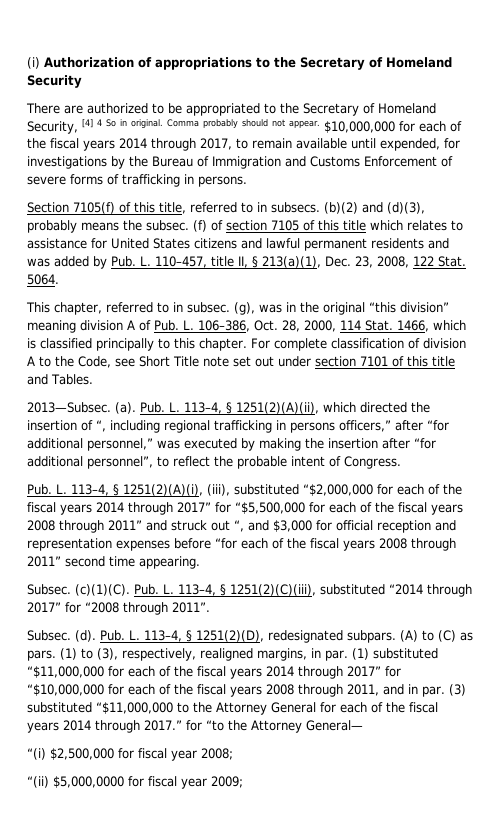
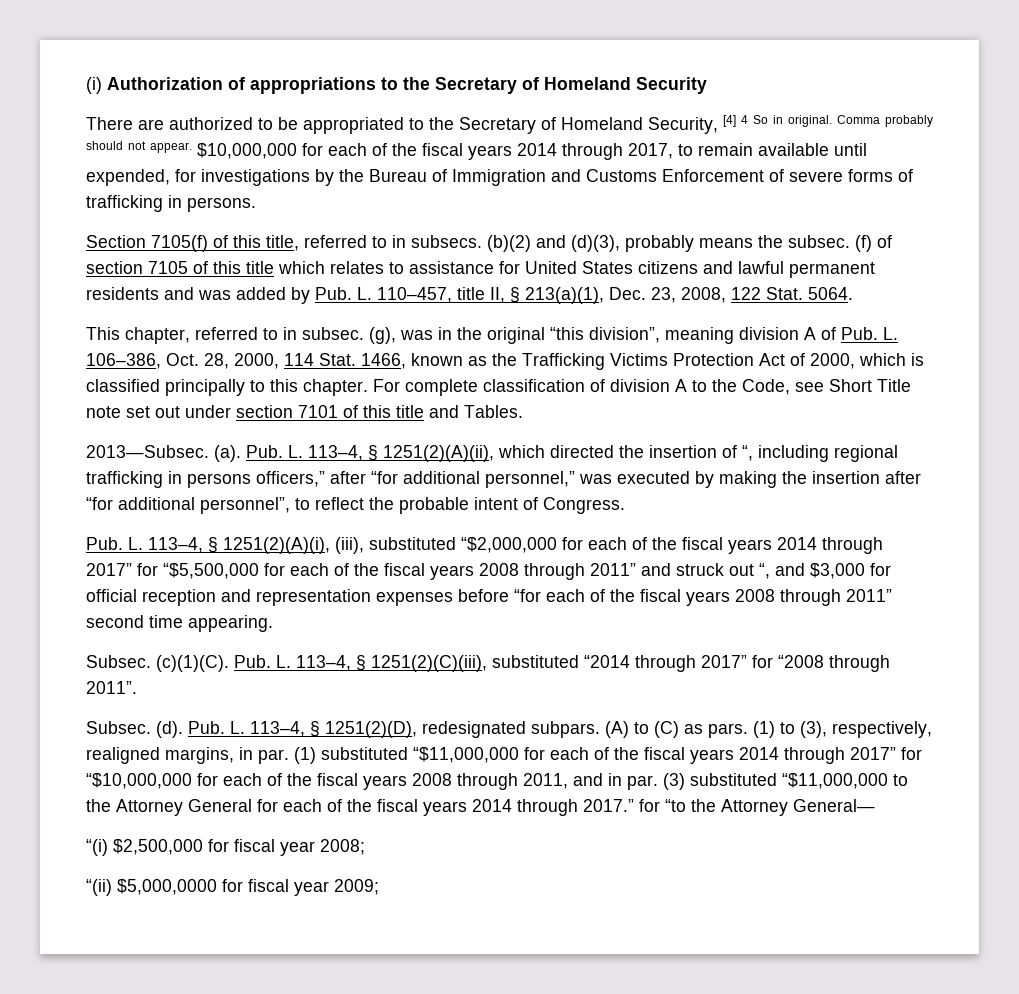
- (g), was in the original “this division” meaning division A of Pub. L. 106–386, Oct. 28, 2000, 114 Stat.
+ (g), was in the original “this division”, meaning division A of Pub. L. 106–386, Oct. 28, 2000, 114 Stat.
- 1466, which is classified principally to this chapter.
+ 1466, known as the Trafficking Victims Protection Act of 2000, which is classified principally to this chapter.

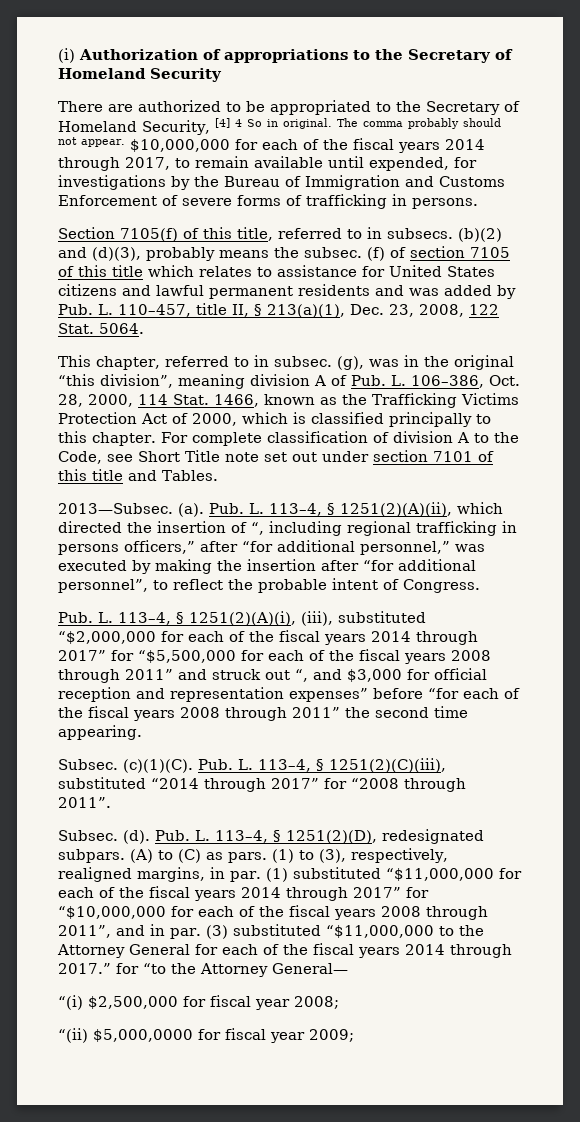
- Comma probably should not appear.
+ The comma probably should not appear.
- Pub. L. 113–4, § 1251(2)(A)(i), (iii), substituted “$2,000,000 for each of the fiscal years 2014 through 2017” for “$5,500,000 for each of the fiscal years 2008 through 2011” and struck out “, and $3,000 for official reception and representation expenses before “for each of the fiscal years 2008 through 2011” second time appearing.
+ Pub. L. 113–4, § 1251(2)(A)(i), (iii), substituted “$2,000,000 for each of the fiscal years 2014 through 2017” for “$5,500,000 for each of the fiscal years 2008 through 2011” and struck out “, and $3,000 for official reception and representation expenses” before “for each of the fiscal years 2008 through 2011” the second time appearing.
- (1) substituted “$11,000,000 for each of the fiscal years 2014 through 2017” for “$10,000,000 for each of the fiscal years 2008 through 2011, and in par.
+ (1) substituted “$11,000,000 for each of the fiscal years 2014 through 2017” for “$10,000,000 for each of the fiscal years 2008 through 2011”, and in par.

